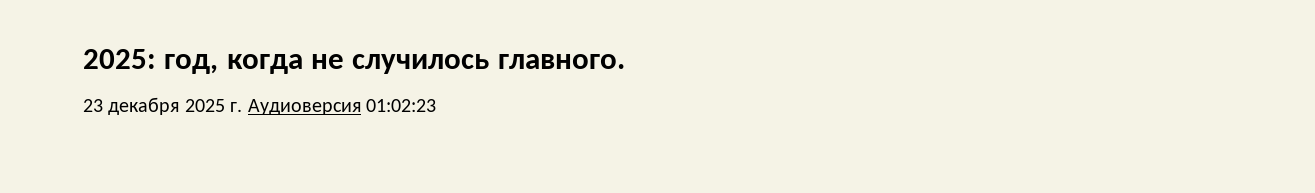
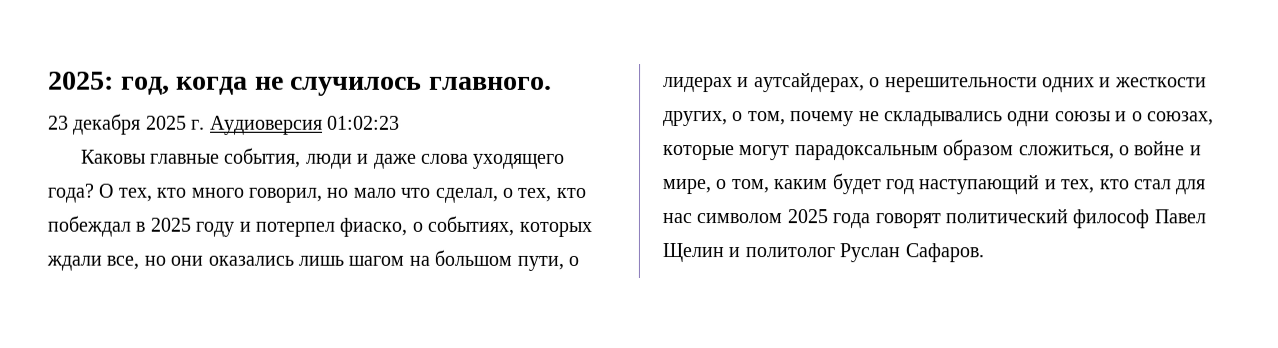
+ Каковы главные события, люди и даже слова уходящего года? О тех, кто много говорил, но мало что сделал, о тех, кто побеждал в 2025 году и потерпел фиаско, о событиях, которых ждали все, но они оказались лишь шагом на большом пути, о лидерах и аутсайдерах, о нерешительности одних и жесткости других, о том, почему не складывались одни союзы и о союзах, которые могут парадоксальным образом сложиться, о войне и мире, о том, каким будет год наступающий и тех, кто стал для нас символом 2025 года говорят политический философ Павел Щелин и политолог Руслан Сафаров.

